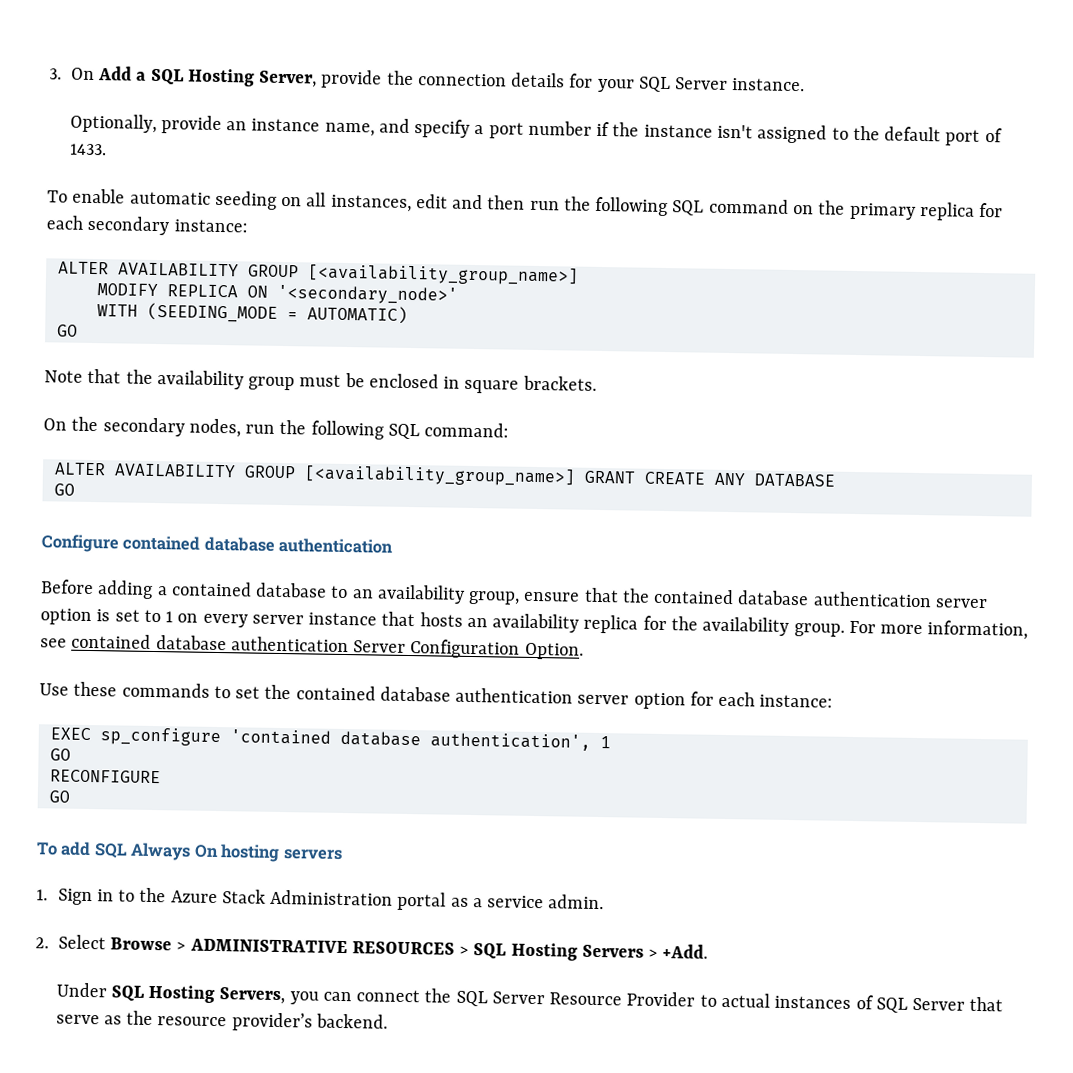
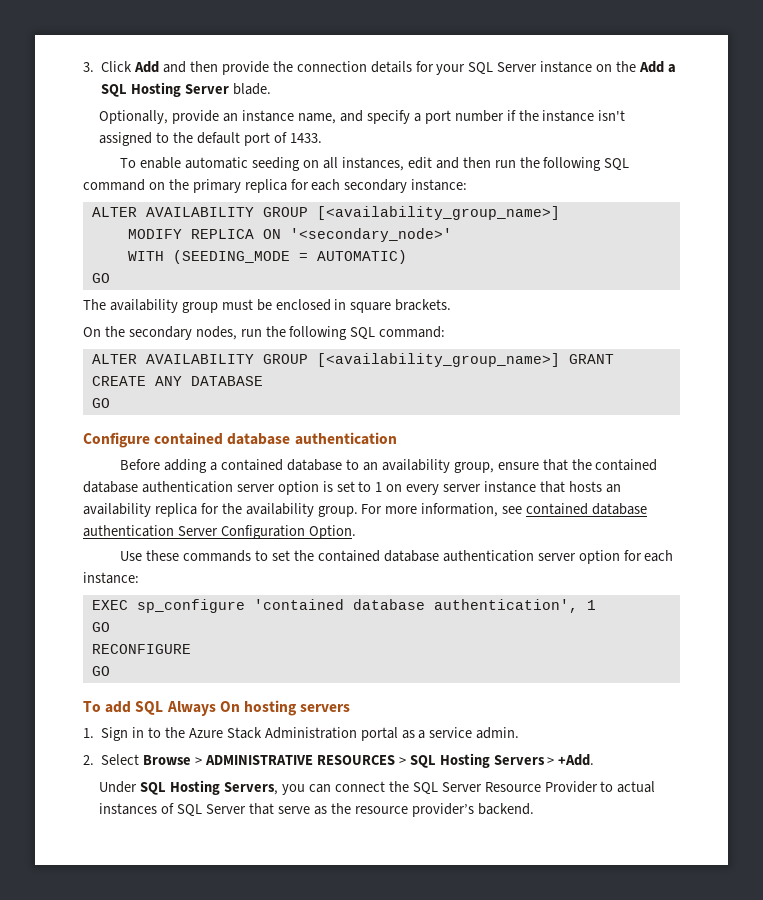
- 3. On Add a SQL Hosting Server, provide the connection details for your SQL Server instance.
+ 3. Click Add and then provide the connection details for your SQL Server instance on the Add a SQL Hosting Server blade.
- Note that the availability group must be enclosed in square brackets.
+ The availability group must be enclosed in square brackets.

